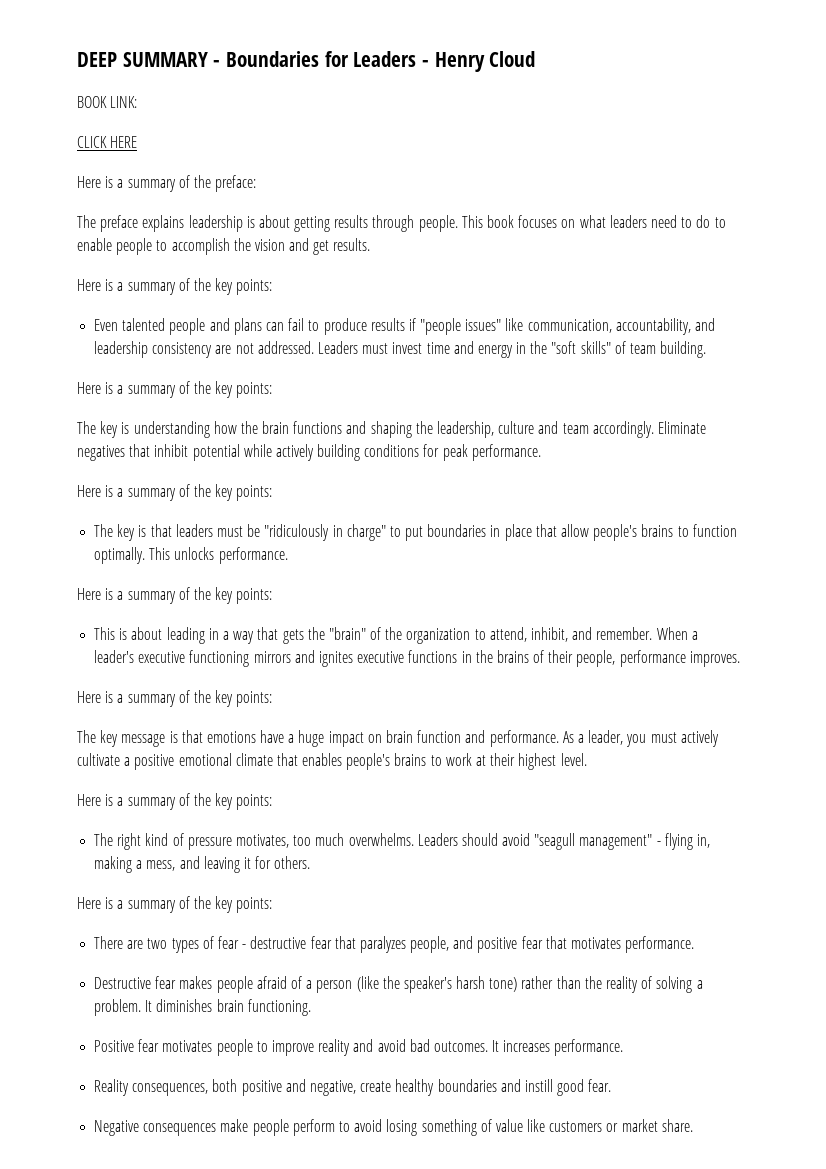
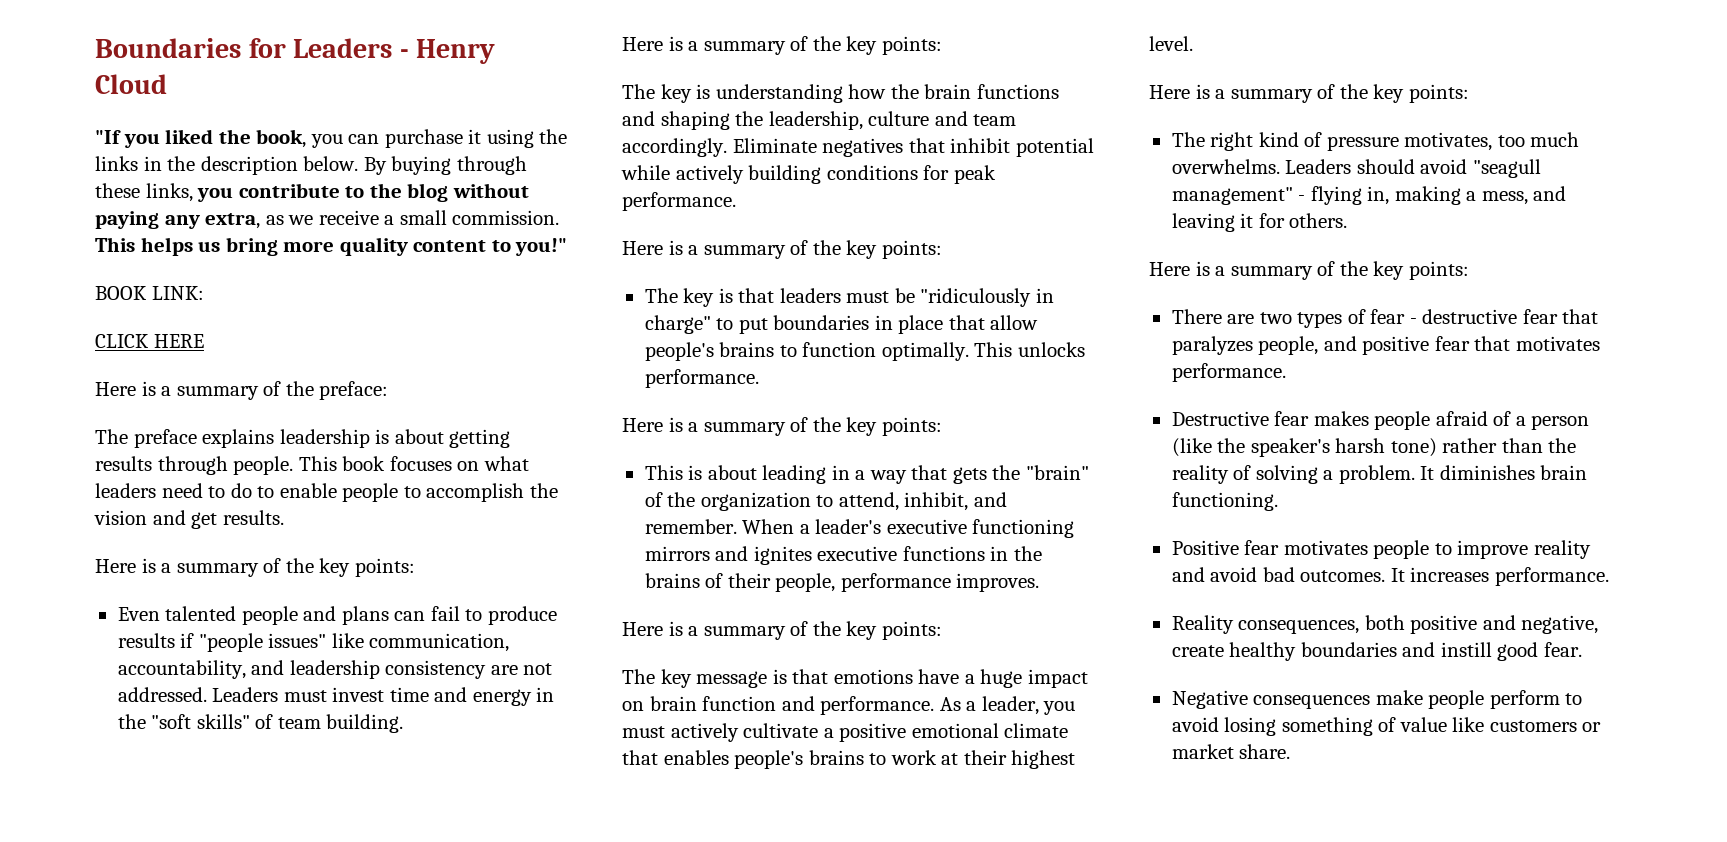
- DEEP SUMMARY - Boundaries for Leaders - Henry Cloud
+ Boundaries for Leaders - Henry Cloud
+ "If you liked the book, you can purchase it using the links in the description below. By buying through these links, you contribute to the blog without paying any extra, as we receive a small commission. This helps us bring more quality content to you!"

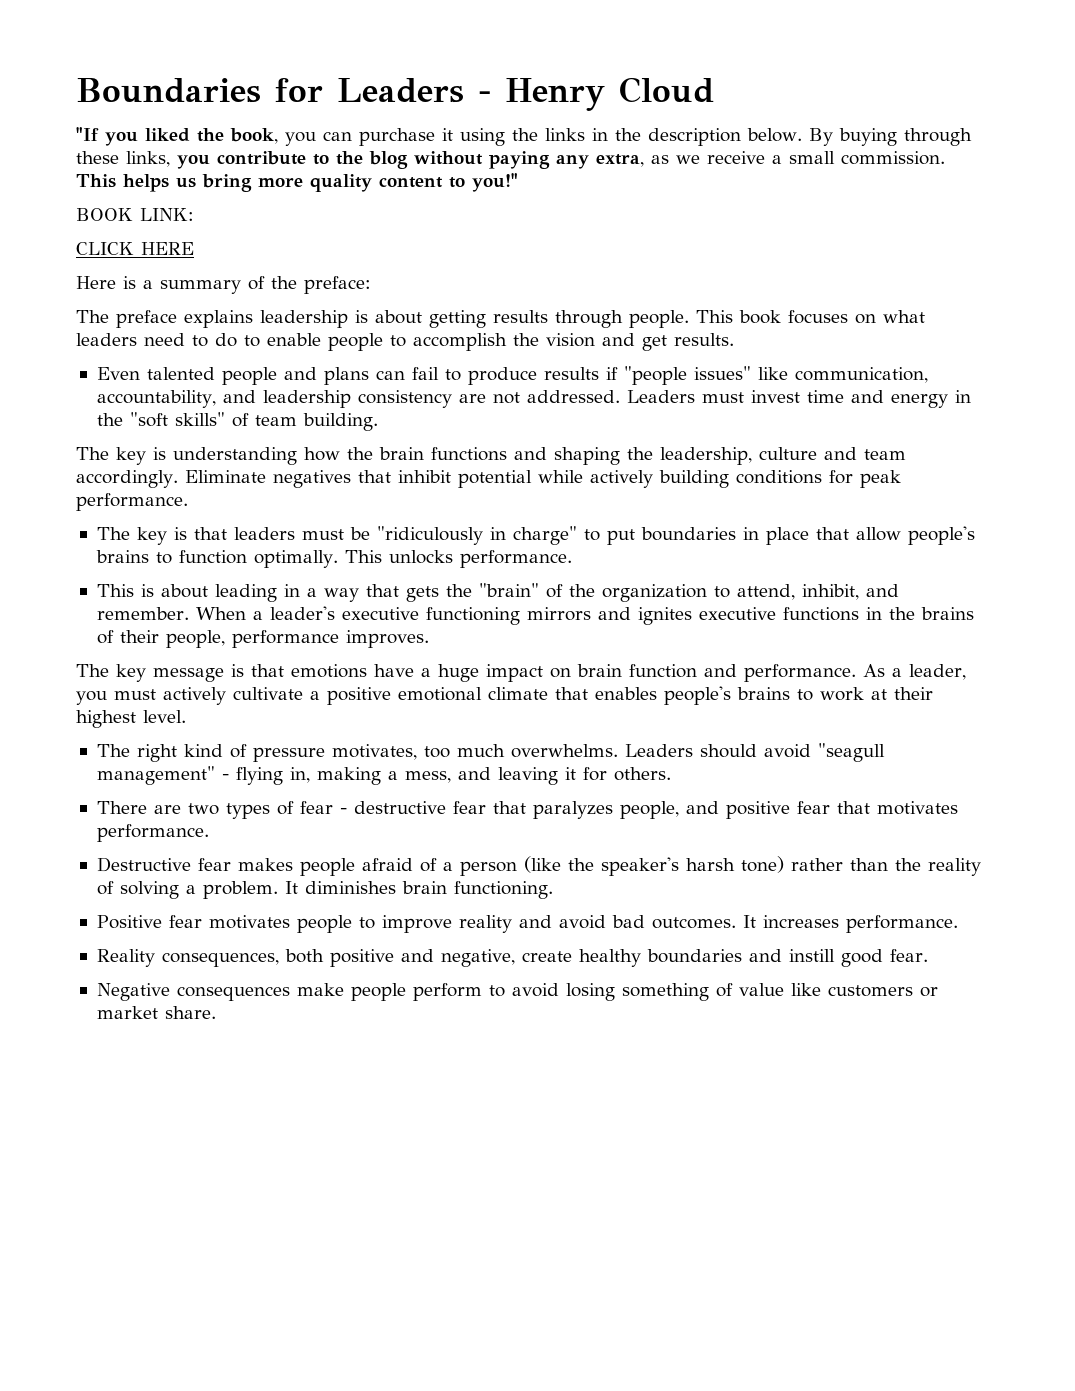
  This book focuses on what leaders need to do to enable people to accomplish the vision and get results.
- Here is a summary of the key points:
  Leaders must invest time and energy in the "soft skills" of team building.
- Here is a summary of the key points:
  Eliminate negatives that inhibit potential while actively building conditions for peak performance.
- Here is a summary of the key points:
  This unlocks performance.
- Here is a summary of the key points:
  When a leader's executive functioning mirrors and ignites executive functions in the brains of their people, performance improves.
- Here is a summary of the key points:
  As a leader, you must actively cultivate a positive emotional climate that enables people's brains to work at their highest level.
- Here is a summary of the key points:
  Leaders should avoid "seagull management" - flying in, making a mess, and leaving it for others.
- Here is a summary of the key points:

